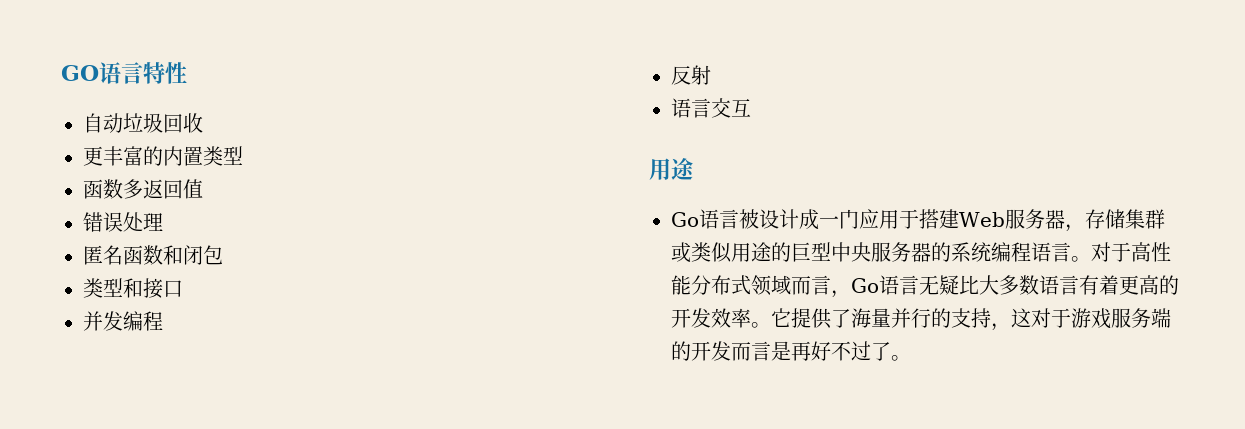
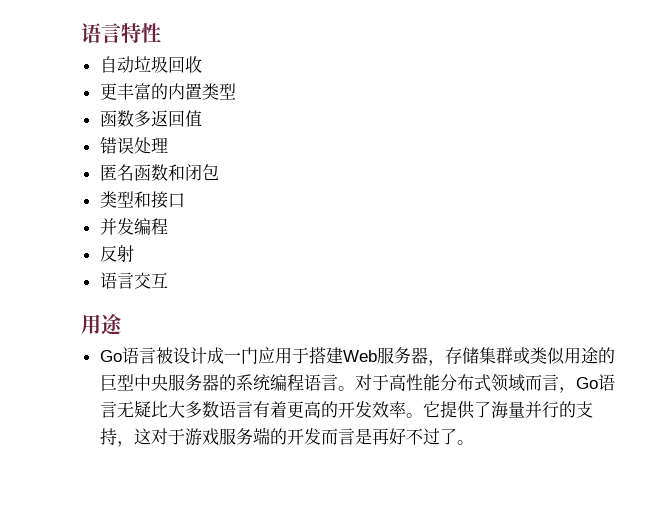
- GO语言特性
+ 语言特性

